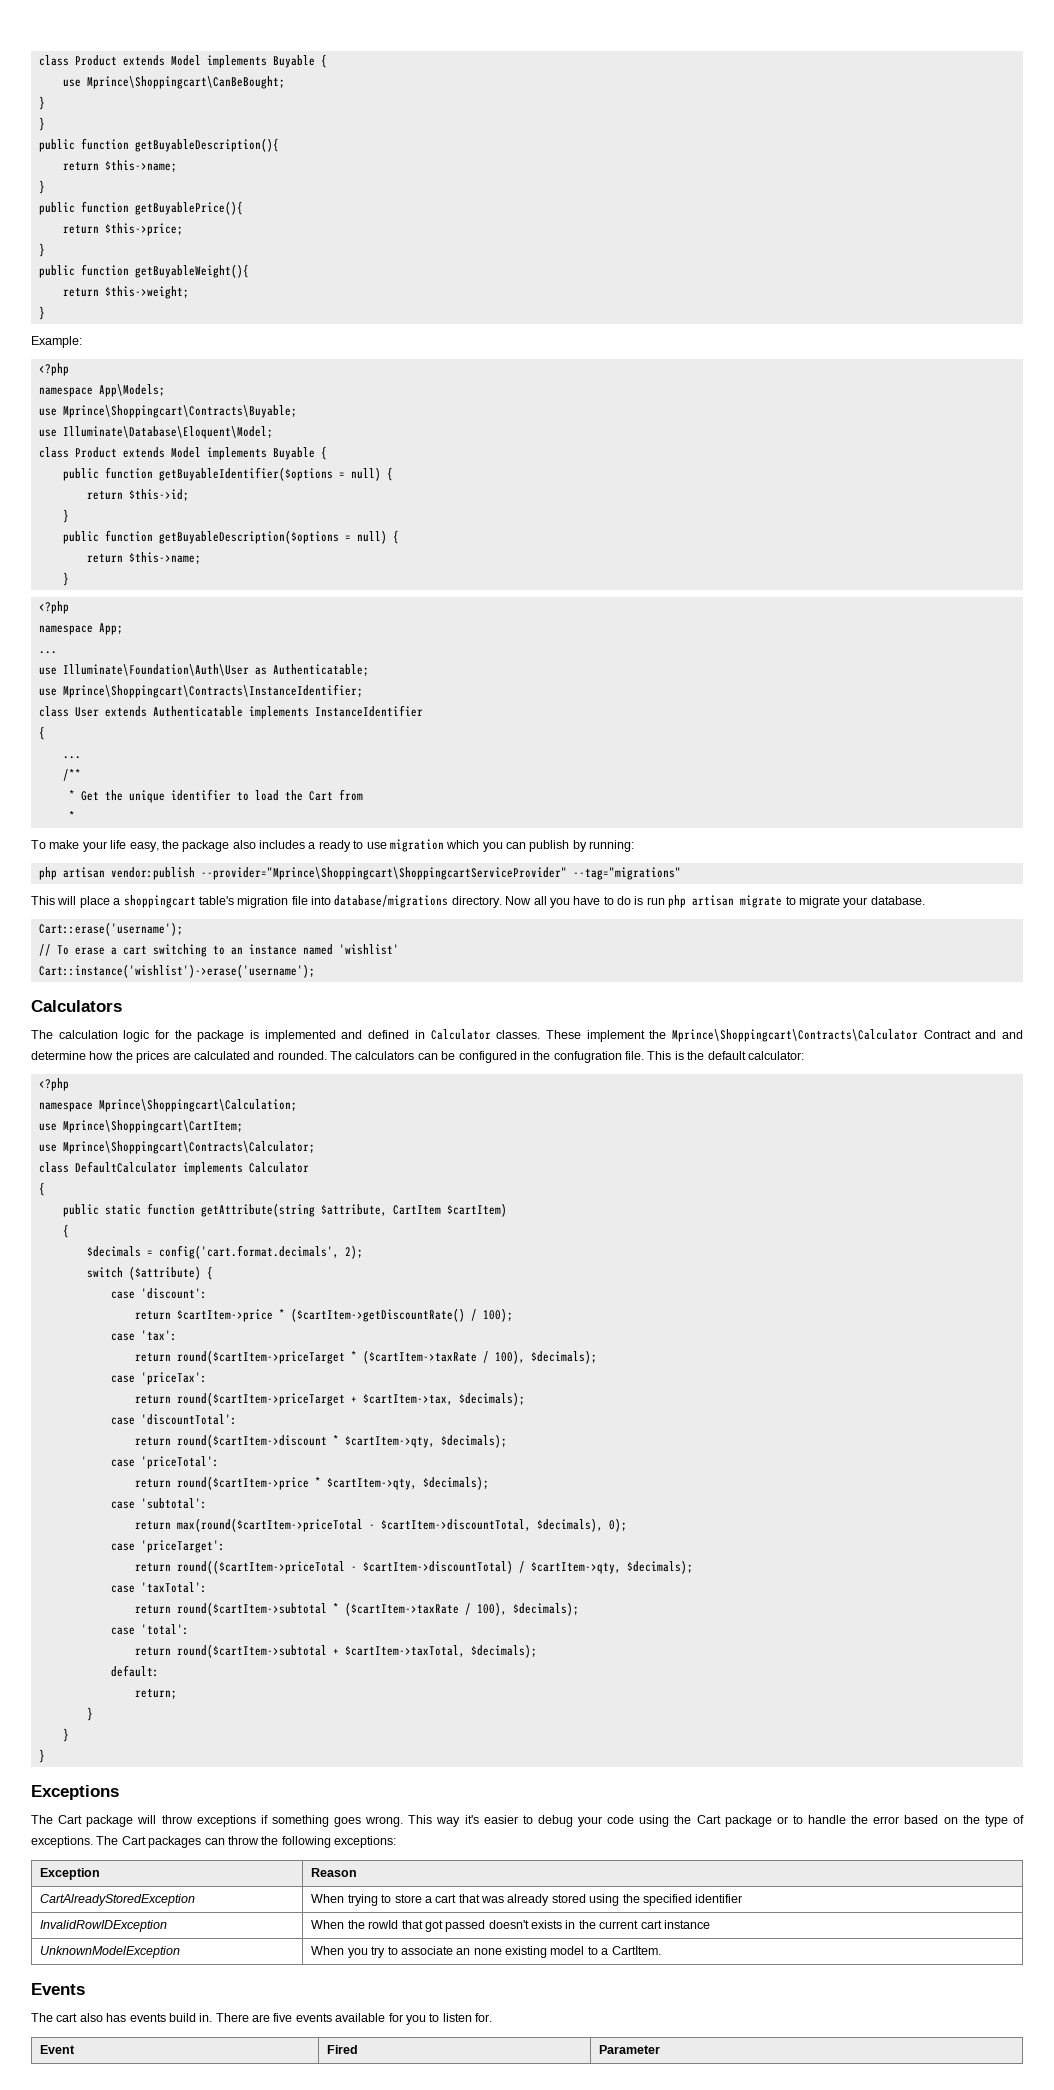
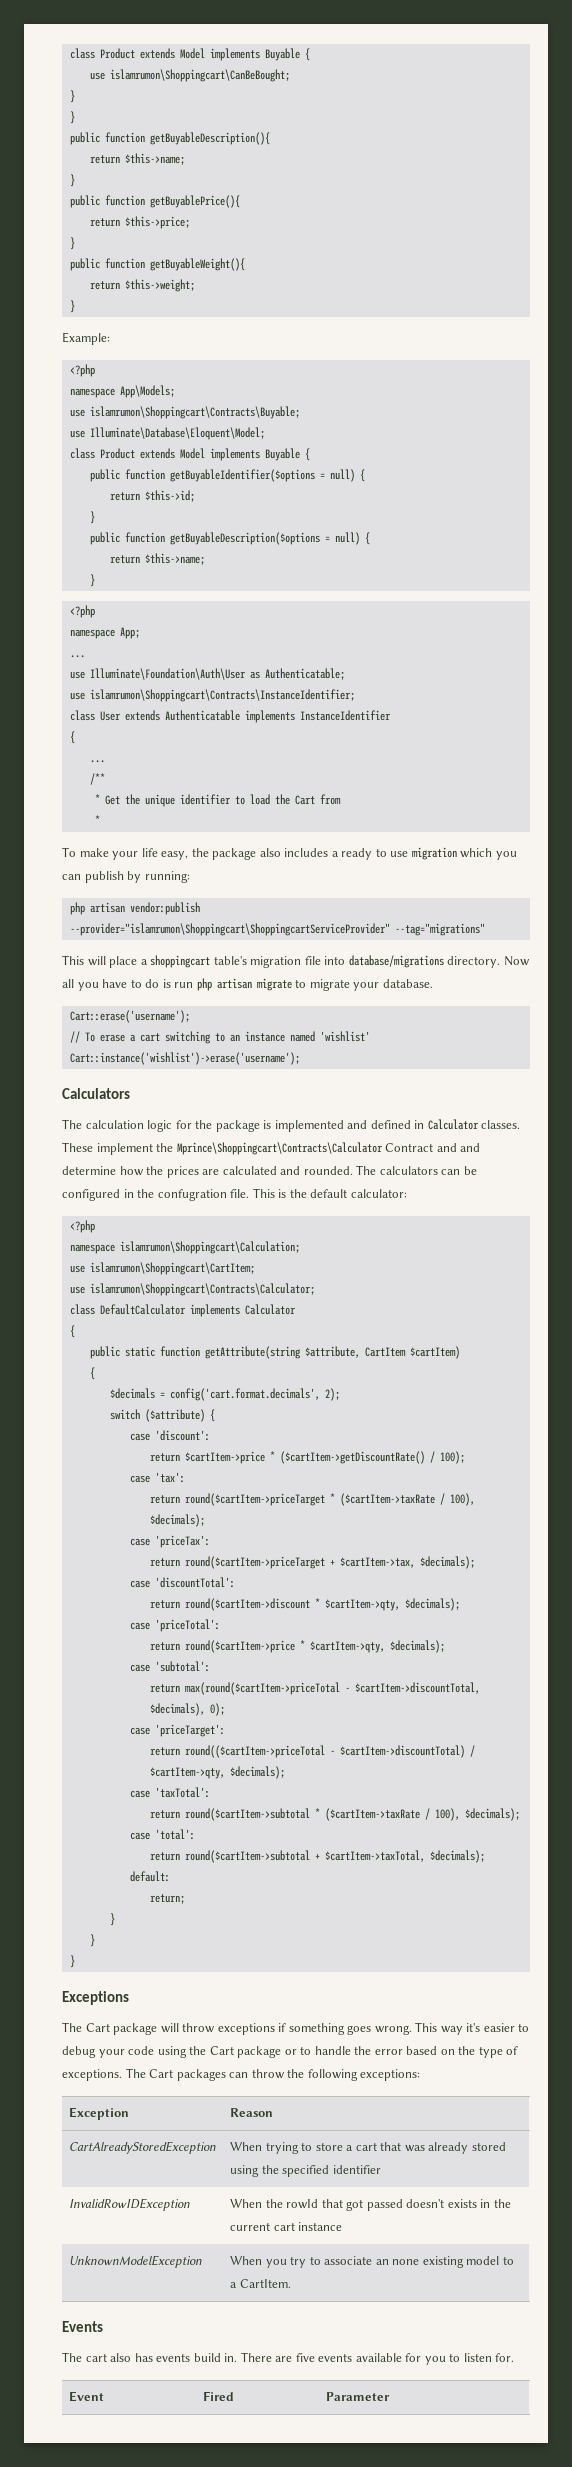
- use Mprince\Shoppingcart\CanBeBought;
+ use islamrumon\Shoppingcart\CanBeBought;
- use Mprince\Shoppingcart\Contracts\Buyable;
+ use islamrumon\Shoppingcart\Contracts\Buyable;
- use Mprince\Shoppingcart\Contracts\InstanceIdentifier;
+ use islamrumon\Shoppingcart\Contracts\InstanceIdentifier;
- php artisan vendor:publish --provider="Mprince\Shoppingcart\ShoppingcartServiceProvider" --tag="migrations"
+ php artisan vendor:publish --provider="islamrumon\Shoppingcart\ShoppingcartServiceProvider" --tag="migrations"
- namespace Mprince\Shoppingcart\Calculation;
- use Mprince\Shoppingcart\CartItem;
- use Mprince\Shoppingcart\Contracts\Calculator;
+ namespace islamrumon\Shoppingcart\Calculation;
+ use islamrumon\Shoppingcart\CartItem;
+ use islamrumon\Shoppingcart\Contracts\Calculator;

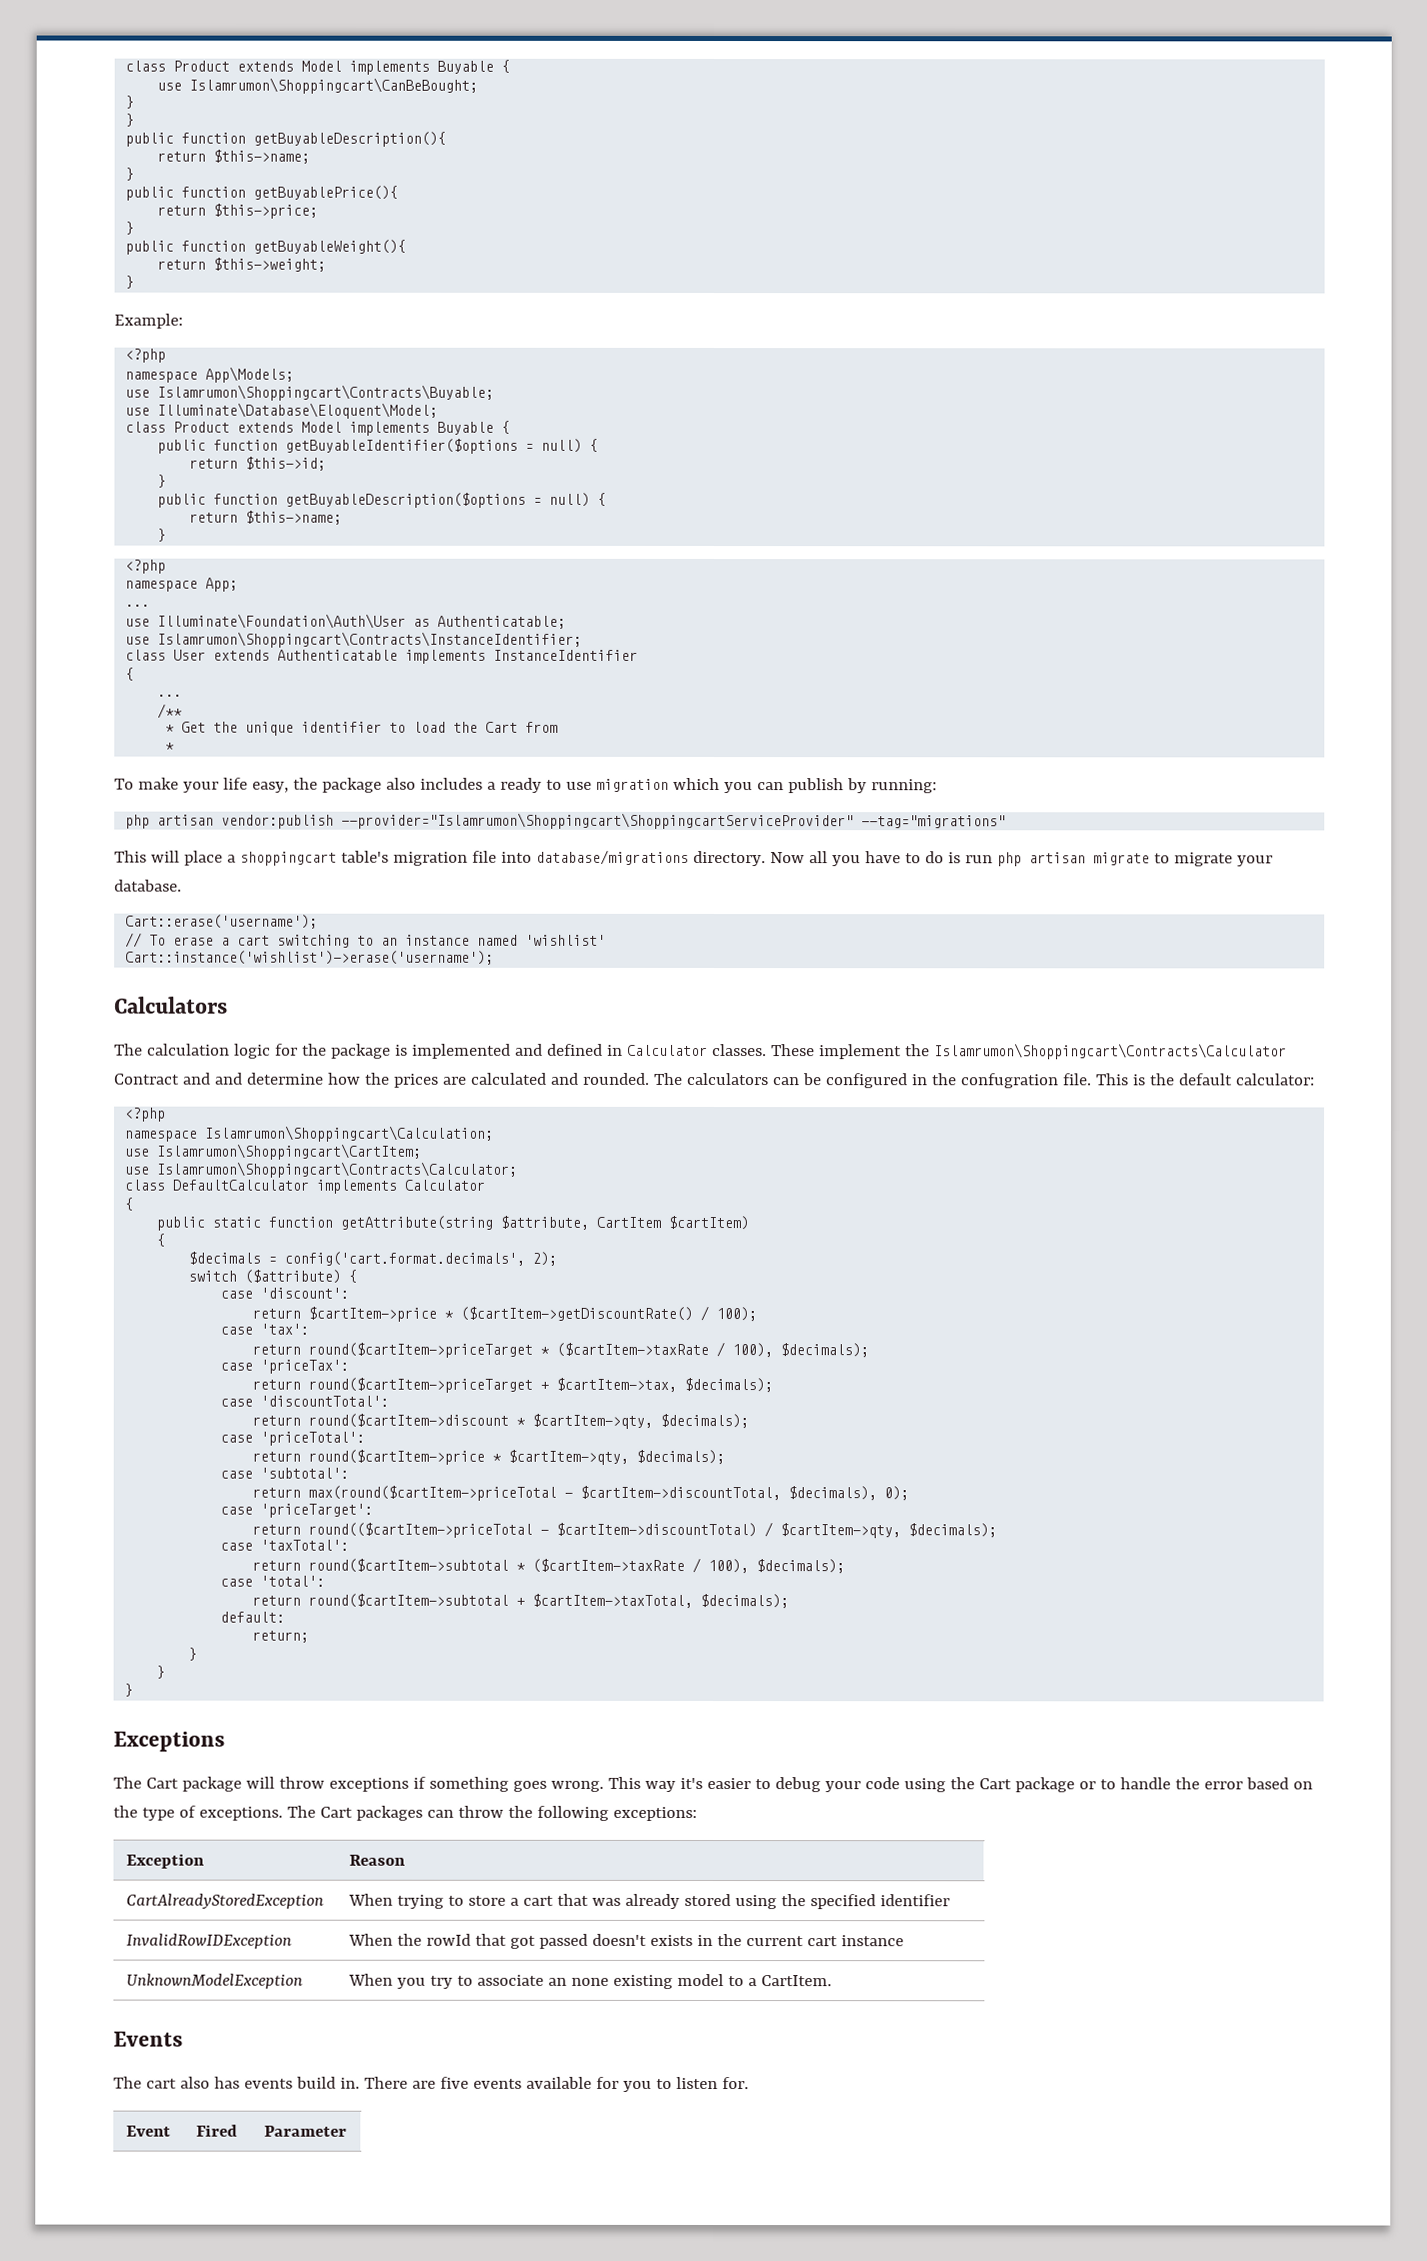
- use islamrumon\Shoppingcart\CanBeBought;
+ use Islamrumon\Shoppingcart\CanBeBought;
- use islamrumon\Shoppingcart\Contracts\Buyable;
+ use Islamrumon\Shoppingcart\Contracts\Buyable;
- use islamrumon\Shoppingcart\Contracts\InstanceIdentifier;
+ use Islamrumon\Shoppingcart\Contracts\InstanceIdentifier;
- php artisan vendor:publish --provider="islamrumon\Shoppingcart\ShoppingcartServiceProvider" --tag="migrations"
+ php artisan vendor:publish --provider="Islamrumon\Shoppingcart\ShoppingcartServiceProvider" --tag="migrations"
- These implement the Mprince\Shoppingcart\Contracts\Calculator Contract and and determine how the prices are calculated and rounded.
+ These implement the Islamrumon\Shoppingcart\Contracts\Calculator Contract and and determine how the prices are calculated and rounded.
- namespace islamrumon\Shoppingcart\Calculation;
- use islamrumon\Shoppingcart\CartItem;
- use islamrumon\Shoppingcart\Contracts\Calculator;
+ namespace Islamrumon\Shoppingcart\Calculation;
+ use Islamrumon\Shoppingcart\CartItem;
+ use Islamrumon\Shoppingcart\Contracts\Calculator;

